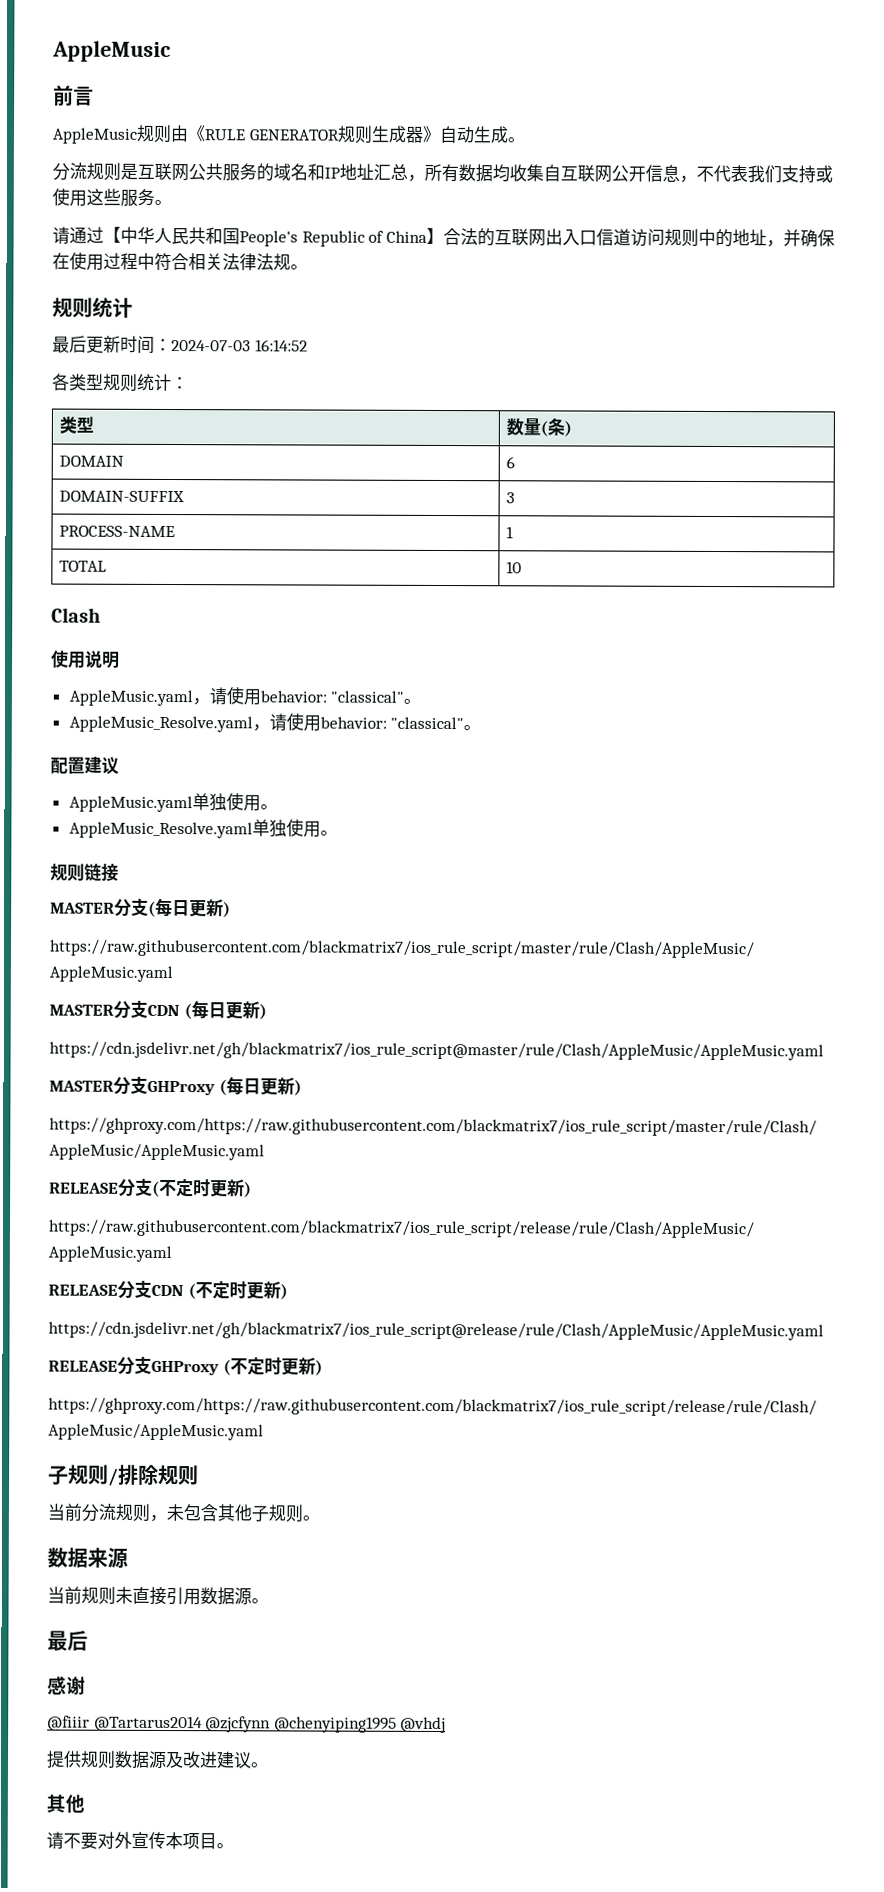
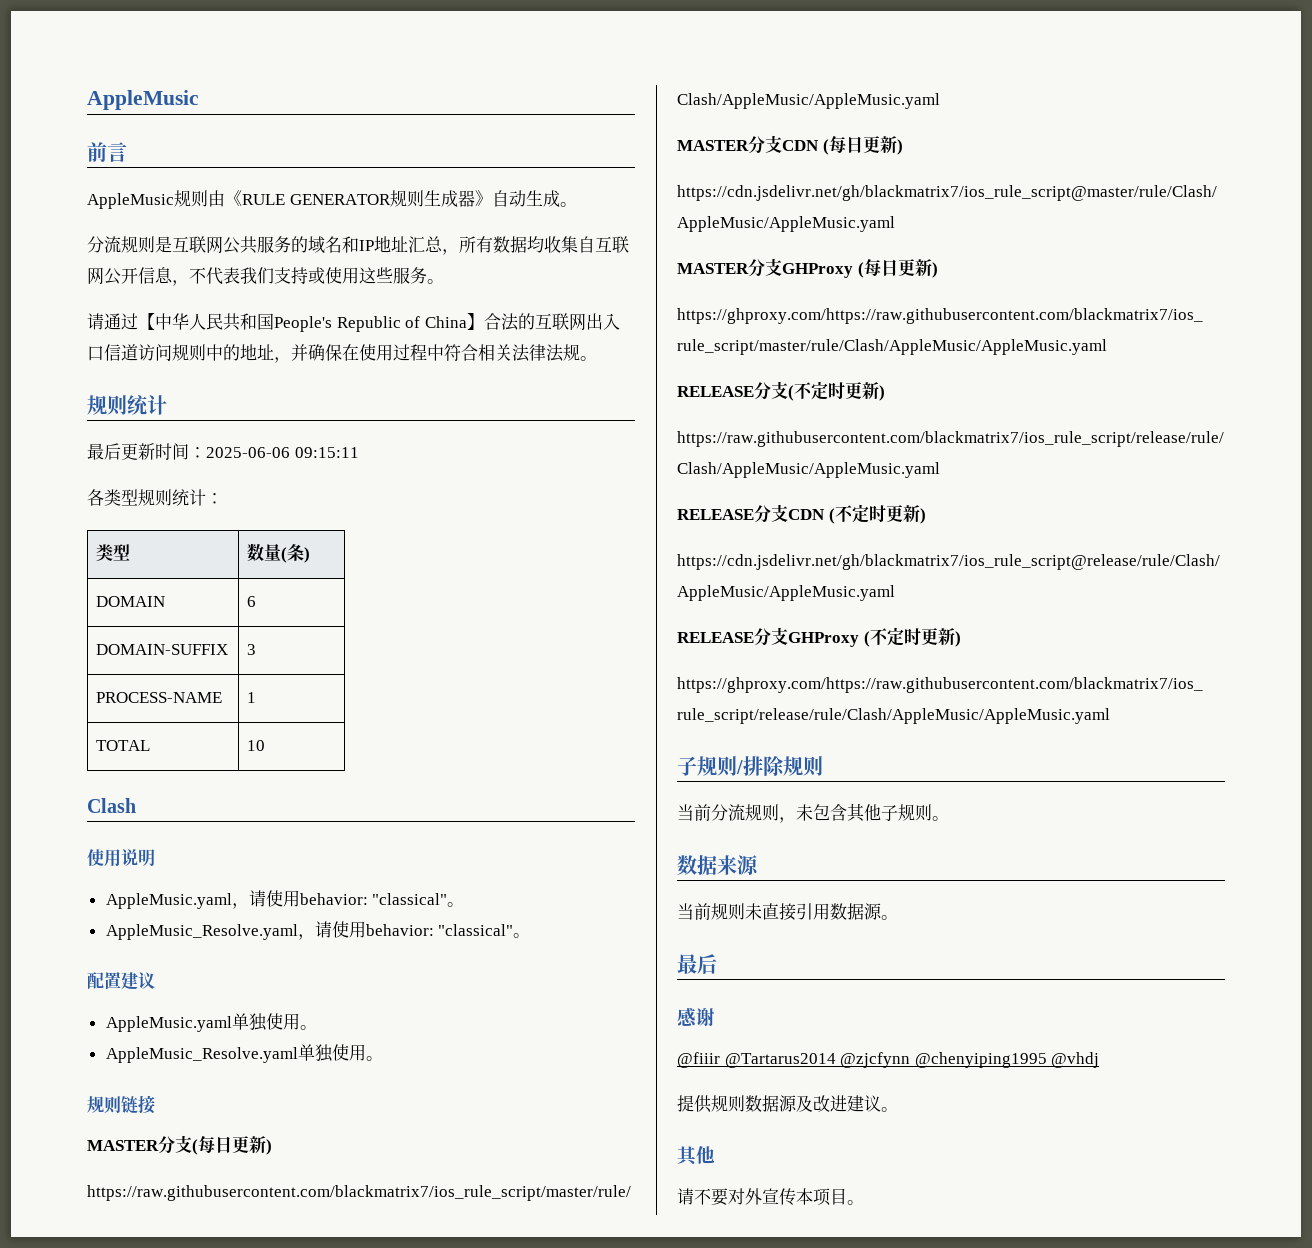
- 最后更新时间：2024-07-03 16:14:52
+ 最后更新时间：2025-06-06 09:15:11

